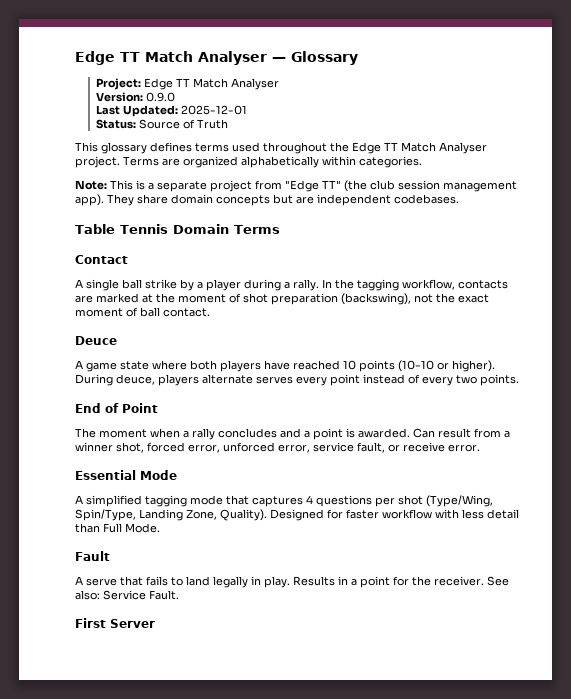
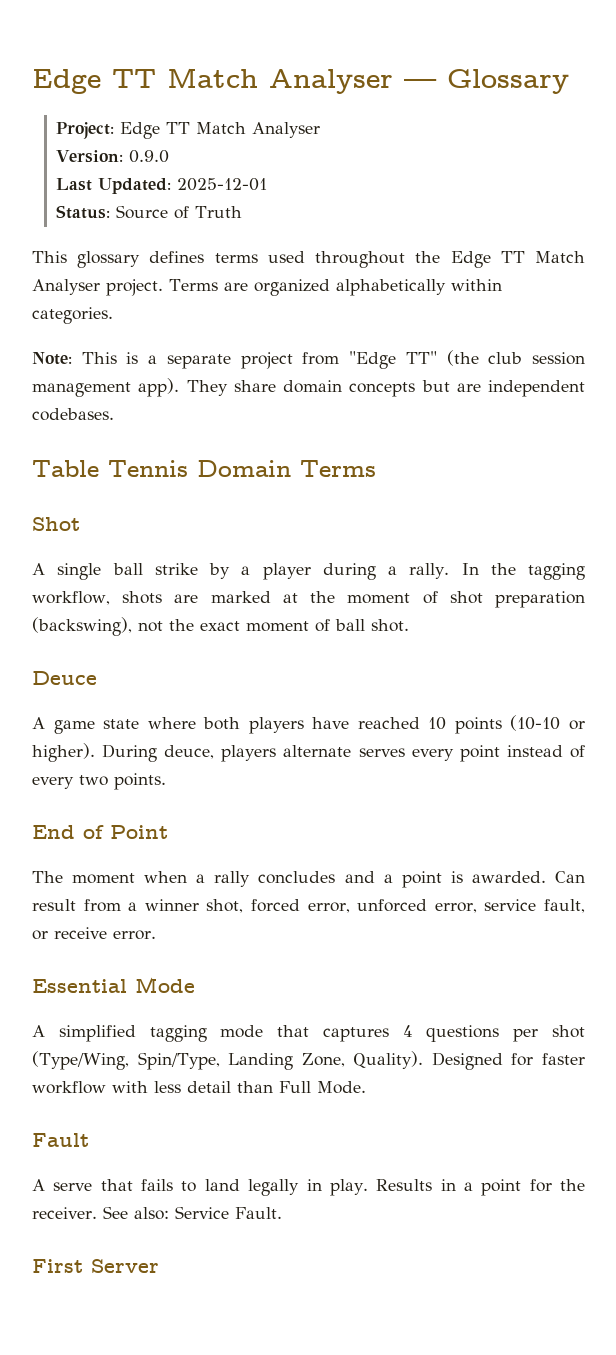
- Contact
+ Shot
- In the tagging workflow, contacts are marked at the moment of shot preparation (backswing), not the exact moment of ball contact.
+ In the tagging workflow, shots are marked at the moment of shot preparation (backswing), not the exact moment of ball shot.

